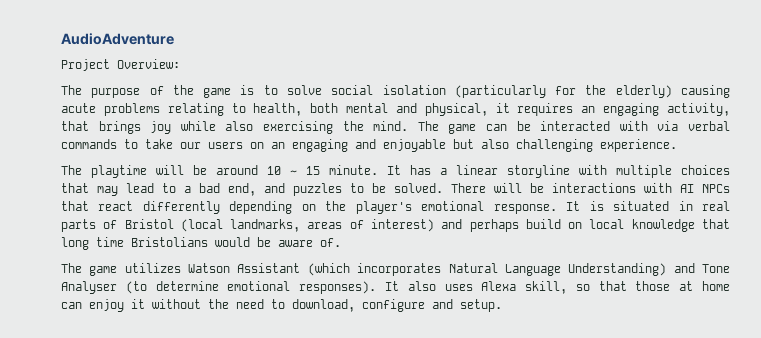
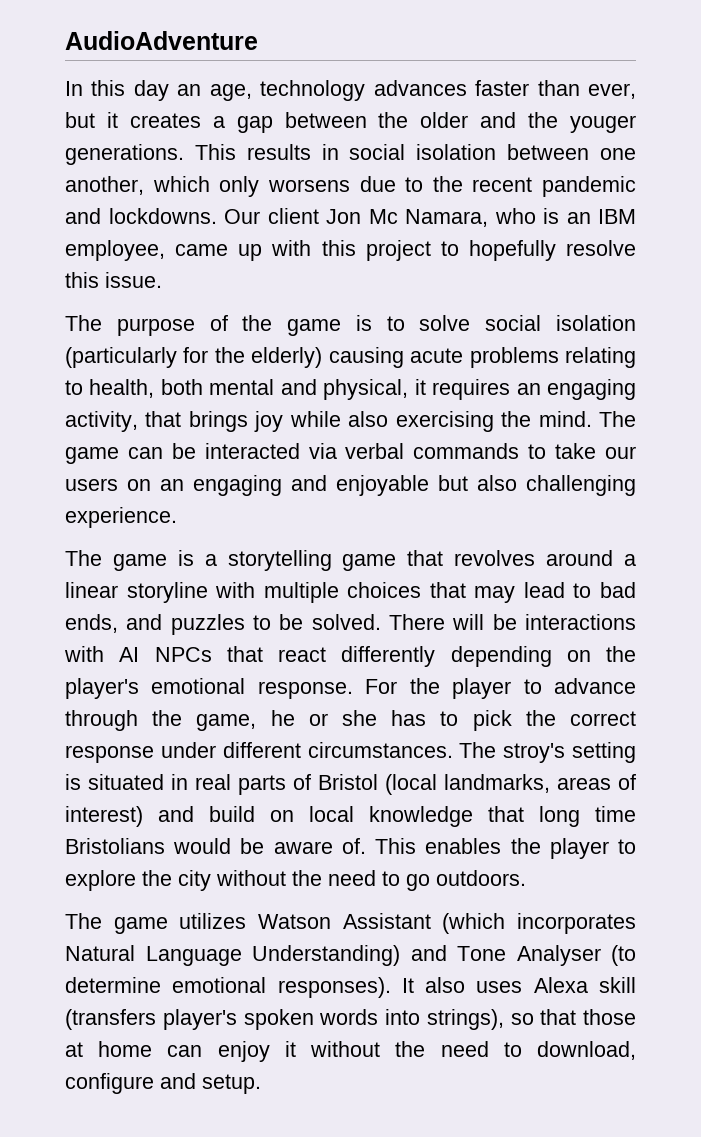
- Project Overview:
+ In this day an age, technology advances faster than ever, but it creates a gap between the older and the youger generations. This results in social isolation between one another, which only worsens due to the recent pandemic and lockdowns. Our client Jon Mc Namara, who is an IBM employee, came up with this project to hopefully resolve this issue.
- The game can be interacted with via verbal commands to take our users on an engaging and enjoyable but also challenging experience.
+ The game can be interacted via verbal commands to take our users on an engaging and enjoyable but also challenging experience.
- The playtime will be around 10 ~ 15 minute. It has a linear storyline with multiple choices that may lead to a bad end, and puzzles to be solved.
+ The game is a storytelling game that revolves around a linear storyline with multiple choices that may lead to bad ends, and puzzles to be solved.
- It is situated in real parts of Bristol (local landmarks, areas of interest) and perhaps build on local knowledge that long time Bristolians would be aware of.
+ For the player to advance through the game, he or she has to pick the correct response under different circumstances. The stroy's setting is situated in real parts of Bristol (local landmarks, areas of interest) and build on local knowledge that long time Bristolians would be aware of. This enables the player to explore the city without the need to go outdoors.
- It also uses Alexa skill, so that those at home can enjoy it without the need to download, configure and setup.
+ It also uses Alexa skill (transfers player's spoken words into strings), so that those at home can enjoy it without the need to download, configure and setup.

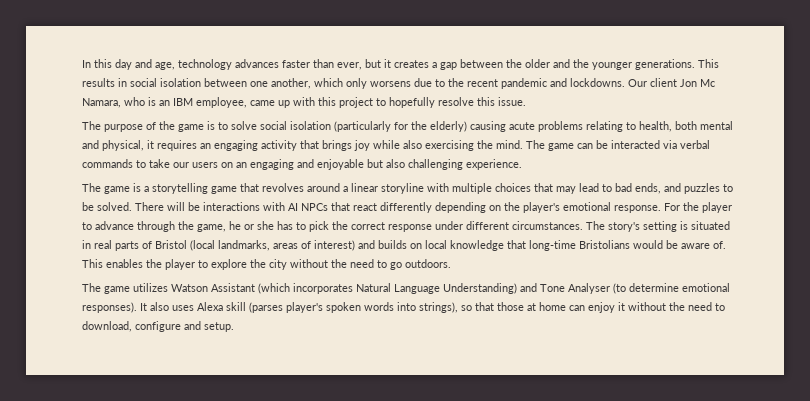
- AudioAdventure
- In this day an age, technology advances faster than ever, but it creates a gap between the older and the youger generations.
+ In this day and age, technology advances faster than ever, but it creates a gap between the older and the younger generations.
- The purpose of the game is to solve social isolation (particularly for the elderly) causing acute problems relating to health, both mental and physical, it requires an engaging activity, that brings joy while also exercising the mind.
+ The purpose of the game is to solve social isolation (particularly for the elderly) causing acute problems relating to health, both mental and physical, it requires an engaging activity that brings joy while also exercising the mind.
- The stroy's setting is situated in real parts of Bristol (local landmarks, areas of interest) and build on local knowledge that long time Bristolians would be aware of.
+ The story's setting is situated in real parts of Bristol (local landmarks, areas of interest) and builds on local knowledge that long-time Bristolians would be aware of.
- It also uses Alexa skill (transfers player's spoken words into strings), so that those at home can enjoy it without the need to download, configure and setup.
+ It also uses Alexa skill (parses player's spoken words into strings), so that those at home can enjoy it without the need to download, configure and setup.

